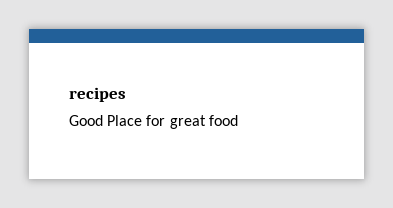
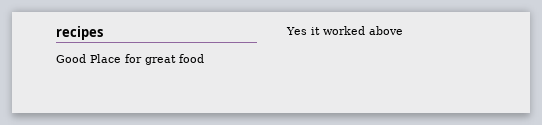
+ Yes it worked above

